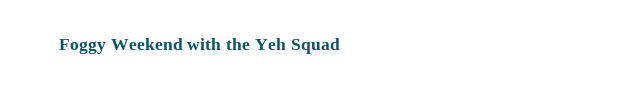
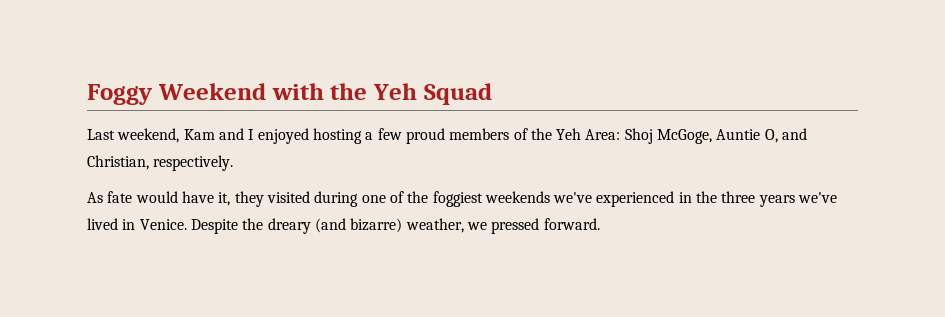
+ Last weekend, Kam and I enjoyed hosting a few proud members of the Yeh Area: Shoj McGoge, Auntie O, and Christian, respectively.
+ As fate would have it, they visited during one of the foggiest weekends we've experienced in the three years we've lived in Venice. Despite the dreary (and bizarre) weather, we pressed forward.

